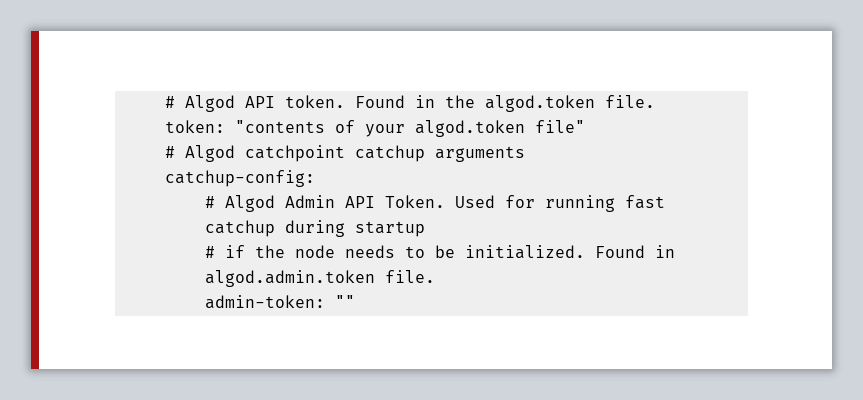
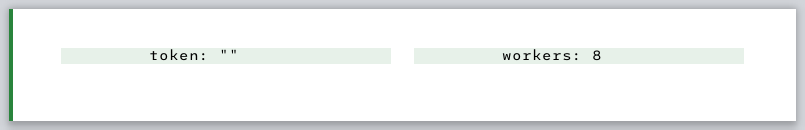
- # Algod API token. Found in the algod.token file.
- token: "contents of your algod.token file"
- # Algod catchpoint catchup arguments
- catchup-config:
- # Algod Admin API Token. Used for running fast catchup during startup
- # if the node needs to be initialized. Found in algod.admin.token file.
- admin-token: ""
+ token: ""
+ workers: 8

